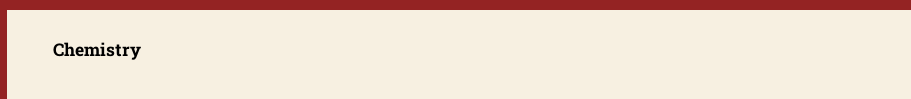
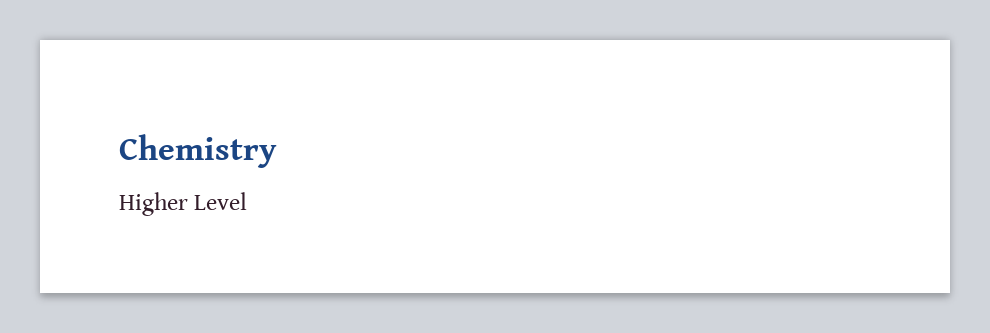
+ Higher Level

